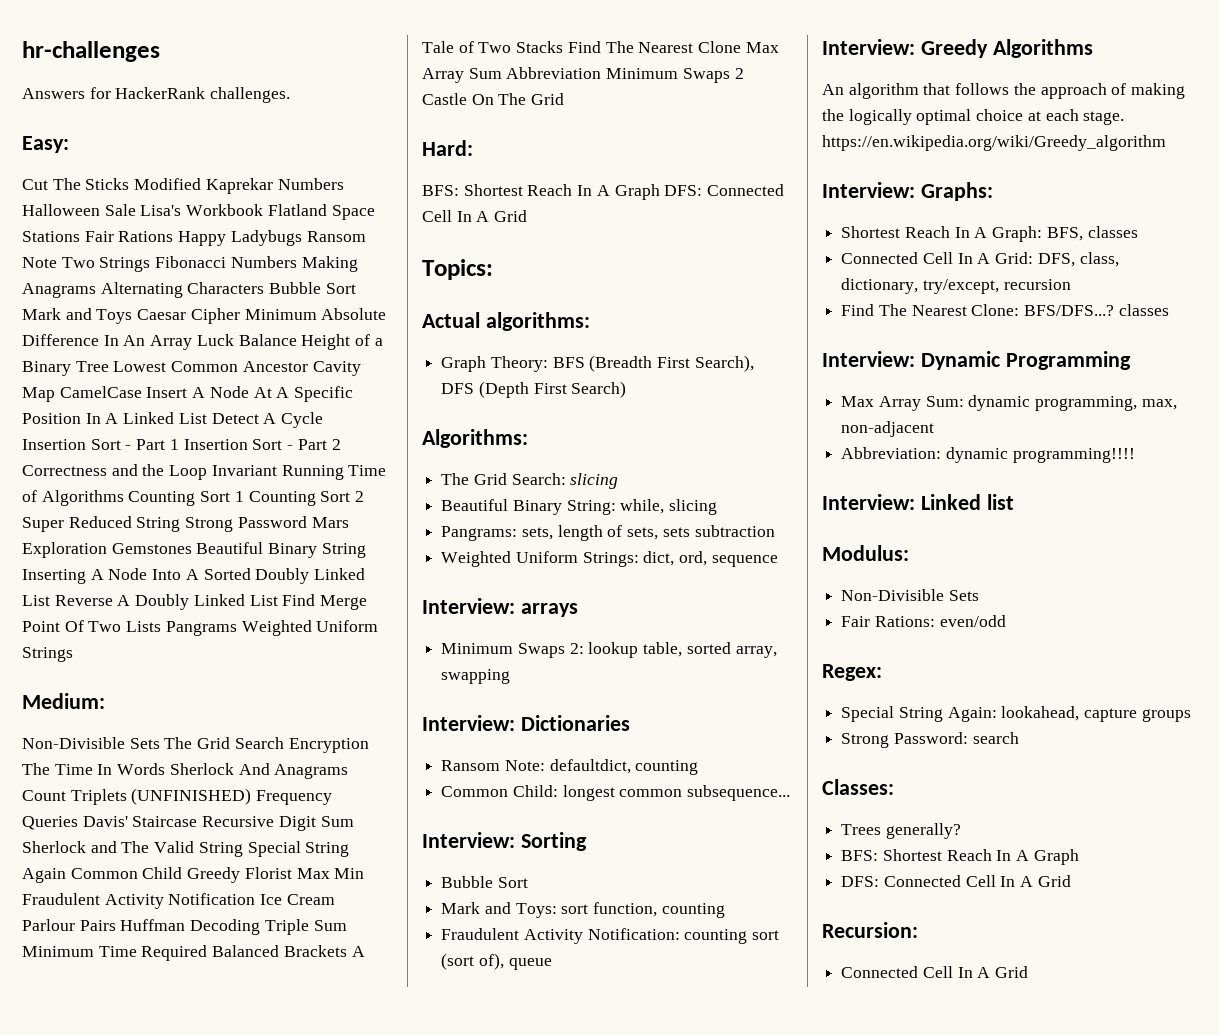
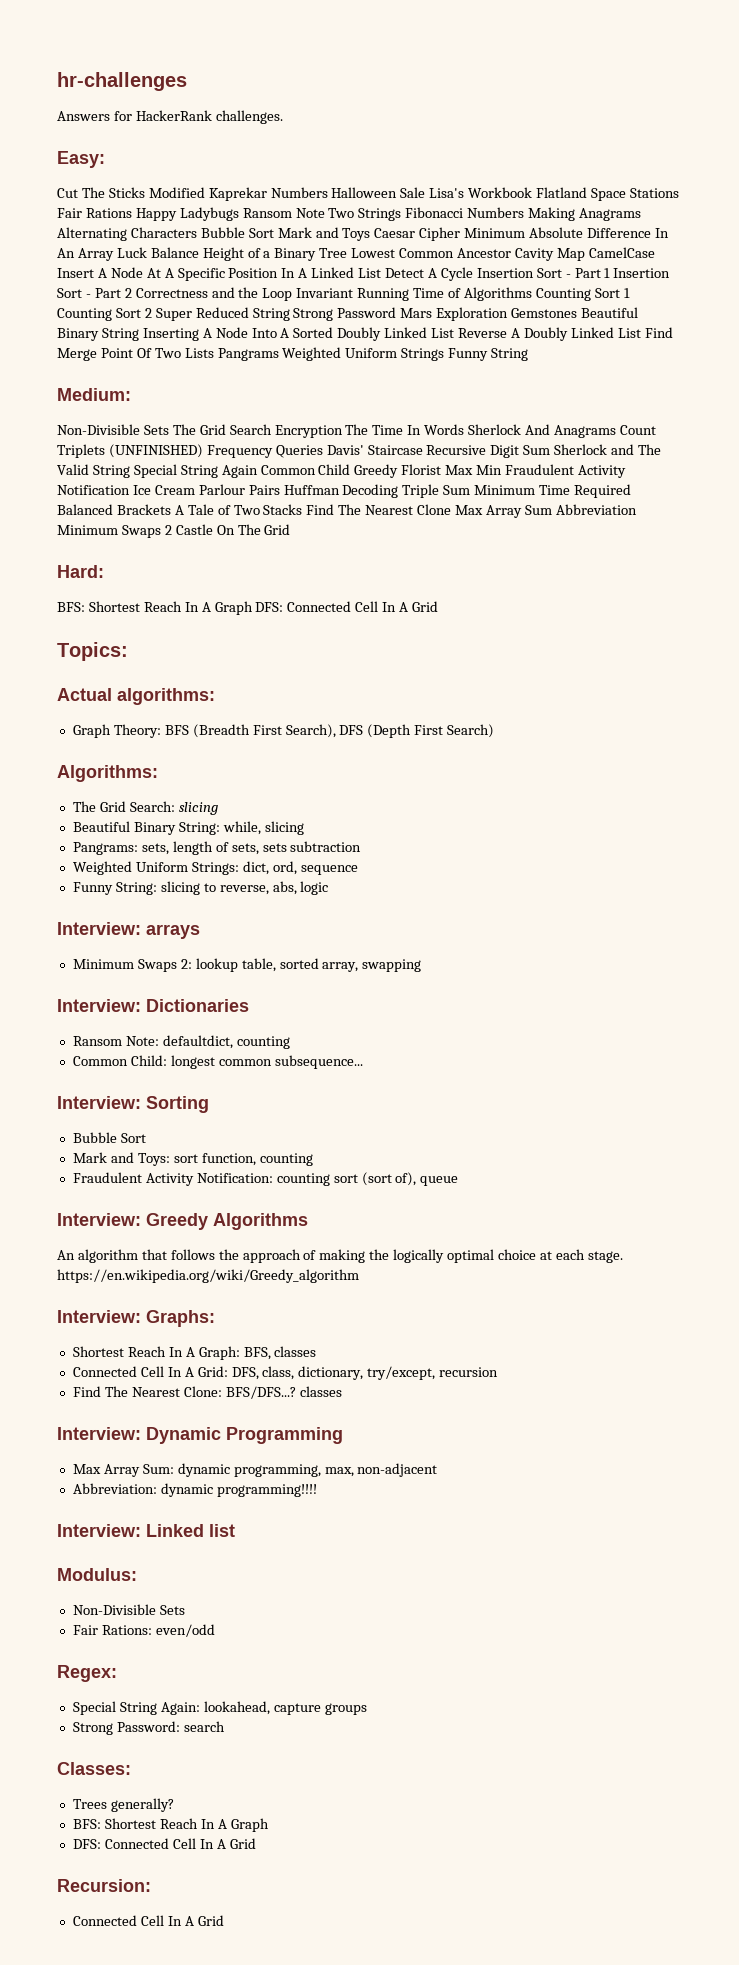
- Cut The Sticks Modified Kaprekar Numbers Halloween Sale Lisa's Workbook Flatland Space Stations Fair Rations Happy Ladybugs Ransom Note Two Strings Fibonacci Numbers Making Anagrams Alternating Characters Bubble Sort Mark and Toys Caesar Cipher Minimum Absolute Difference In An Array Luck Balance Height of a Binary Tree Lowest Common Ancestor Cavity Map CamelCase Insert A Node At A Specific Position In A Linked List Detect A Cycle Insertion Sort - Part 1 Insertion Sort - Part 2 Correctness and the Loop Invariant Running Time of Algorithms Counting Sort 1 Counting Sort 2 Super Reduced String Strong Password Mars Exploration Gemstones Beautiful Binary String Inserting A Node Into A Sorted Doubly Linked List Reverse A Doubly Linked List Find Merge Point Of Two Lists Pangrams Weighted Uniform Strings
+ Cut The Sticks Modified Kaprekar Numbers Halloween Sale Lisa's Workbook Flatland Space Stations Fair Rations Happy Ladybugs Ransom Note Two Strings Fibonacci Numbers Making Anagrams Alternating Characters Bubble Sort Mark and Toys Caesar Cipher Minimum Absolute Difference In An Array Luck Balance Height of a Binary Tree Lowest Common Ancestor Cavity Map CamelCase Insert A Node At A Specific Position In A Linked List Detect A Cycle Insertion Sort - Part 1 Insertion Sort - Part 2 Correctness and the Loop Invariant Running Time of Algorithms Counting Sort 1 Counting Sort 2 Super Reduced String Strong Password Mars Exploration Gemstones Beautiful Binary String Inserting A Node Into A Sorted Doubly Linked List Reverse A Doubly Linked List Find Merge Point Of Two Lists Pangrams Weighted Uniform Strings Funny String
+ Funny String: slicing to reverse, abs, logic

